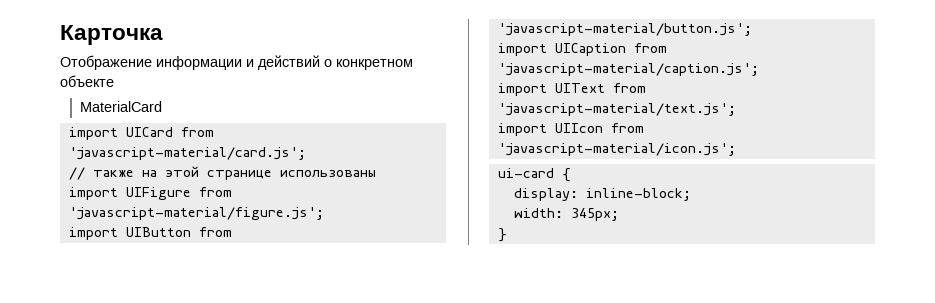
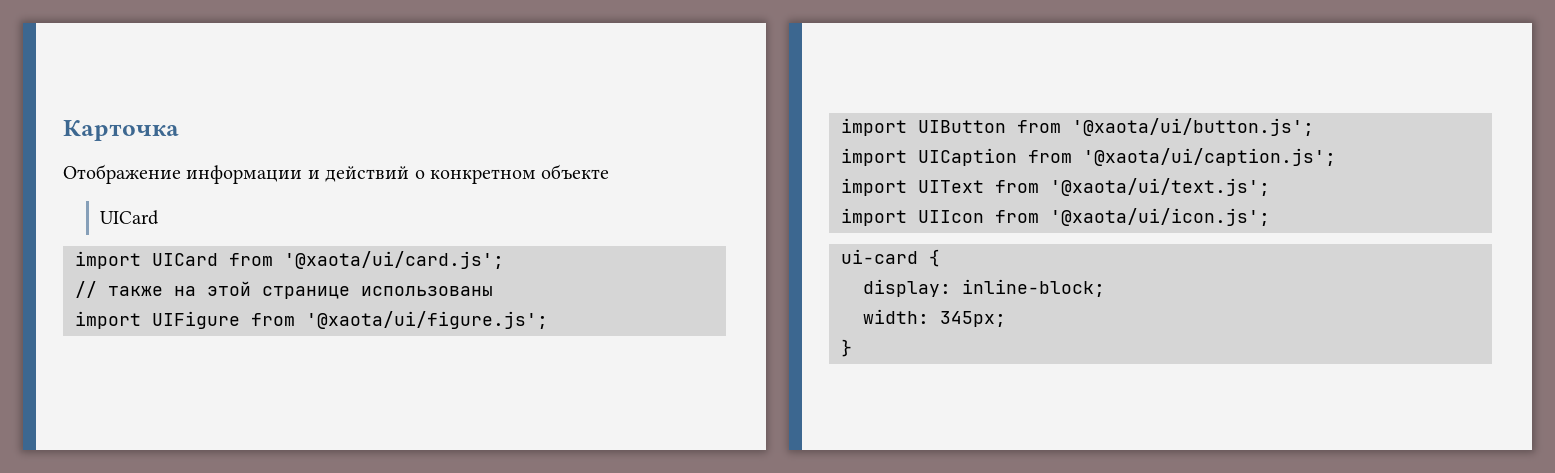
  Отображение информации и действий о конкретном объекте
- MaterialCard
+ UICard
- import UICard from 'javascript-material/card.js';
+ import UICard from '@xaota/ui/card.js';
- import UIFigure from 'javascript-material/figure.js';
+ import UIFigure from '@xaota/ui/figure.js';
- import UIButton from 'javascript-material/button.js';
+ import UIButton from '@xaota/ui/button.js';
- import UICaption from 'javascript-material/caption.js';
+ import UICaption from '@xaota/ui/caption.js';
- import UIText from 'javascript-material/text.js';
+ import UIText from '@xaota/ui/text.js';
- import UIIcon from 'javascript-material/icon.js';
+ import UIIcon from '@xaota/ui/icon.js';

